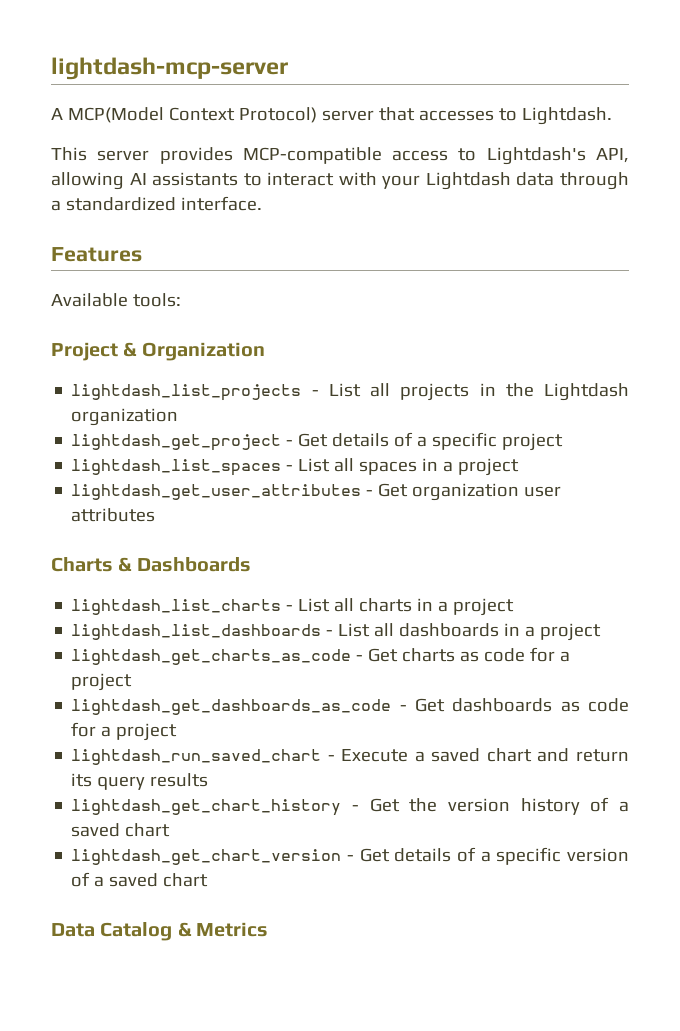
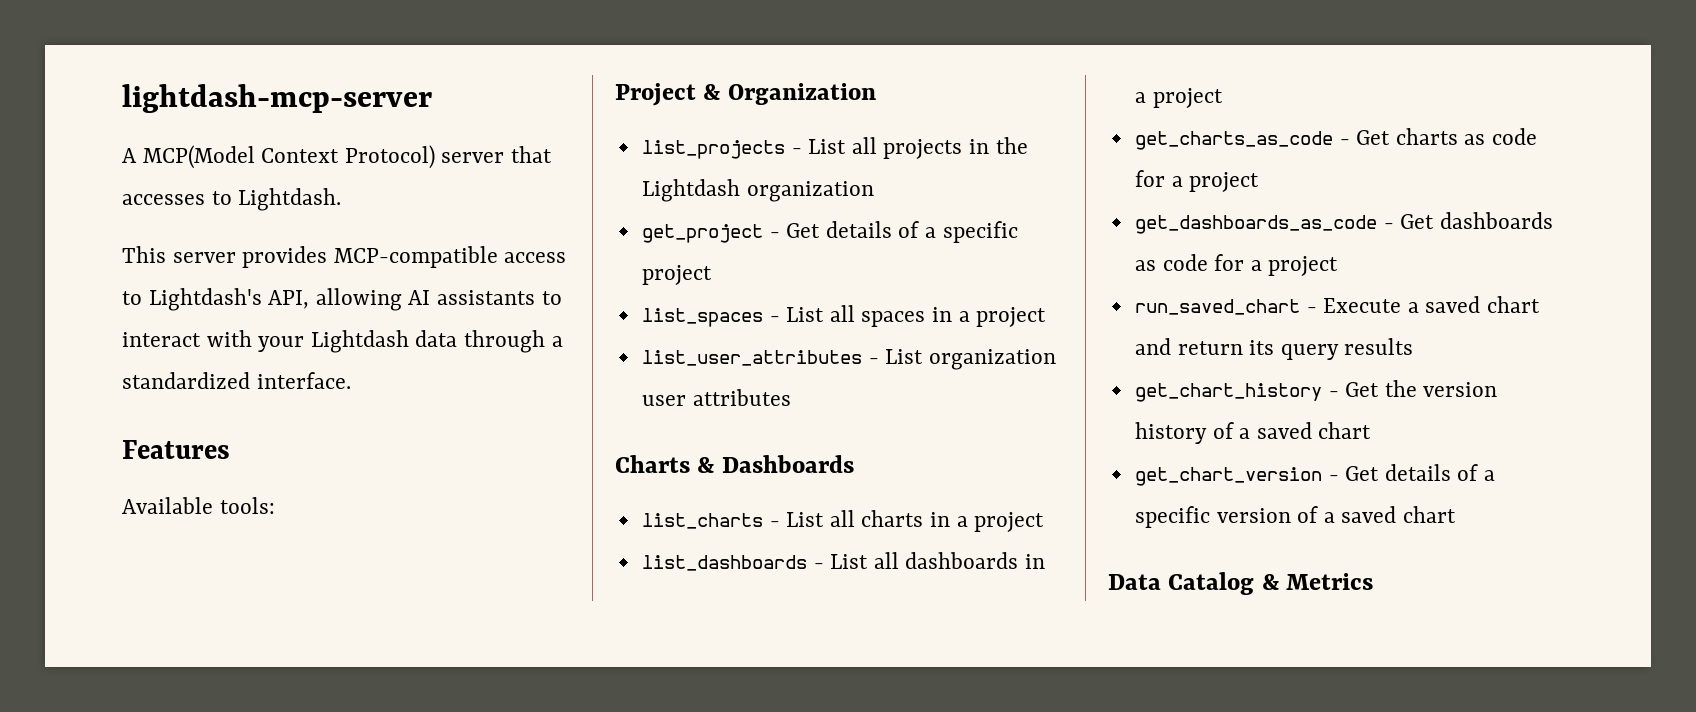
- lightdash_list_projects - List all projects in the Lightdash organization
+ list_projects - List all projects in the Lightdash organization
- lightdash_get_project - Get details of a specific project
+ get_project - Get details of a specific project
- lightdash_list_spaces - List all spaces in a project
+ list_spaces - List all spaces in a project
- lightdash_get_user_attributes - Get organization user attributes
+ list_user_attributes - List organization user attributes
- lightdash_list_charts - List all charts in a project
+ list_charts - List all charts in a project
- lightdash_list_dashboards - List all dashboards in a project
+ list_dashboards - List all dashboards in a project
- lightdash_get_charts_as_code - Get charts as code for a project
+ get_charts_as_code - Get charts as code for a project
- lightdash_get_dashboards_as_code - Get dashboards as code for a project
+ get_dashboards_as_code - Get dashboards as code for a project
- lightdash_run_saved_chart - Execute a saved chart and return its query results
+ run_saved_chart - Execute a saved chart and return its query results
- lightdash_get_chart_history - Get the version history of a saved chart
+ get_chart_history - Get the version history of a saved chart
- lightdash_get_chart_version - Get details of a specific version of a saved chart
+ get_chart_version - Get details of a specific version of a saved chart

